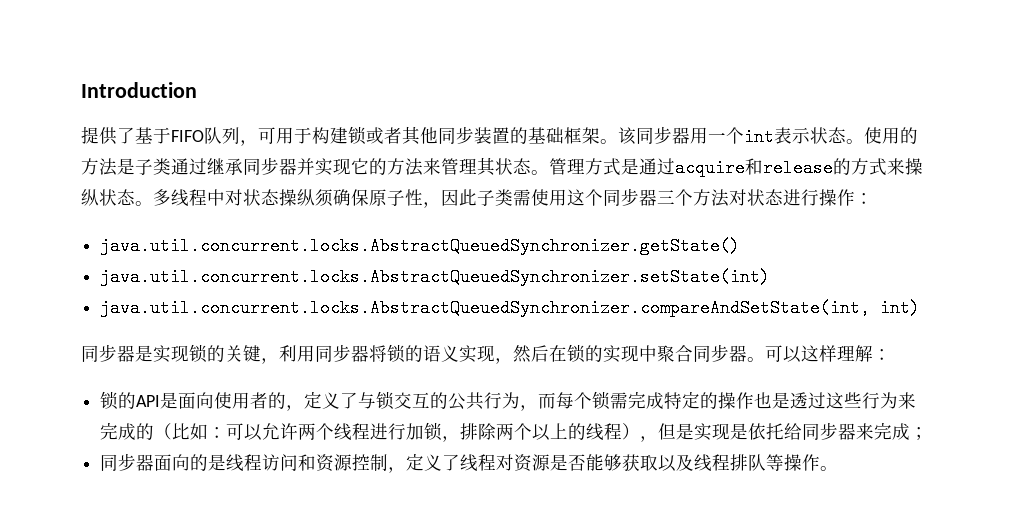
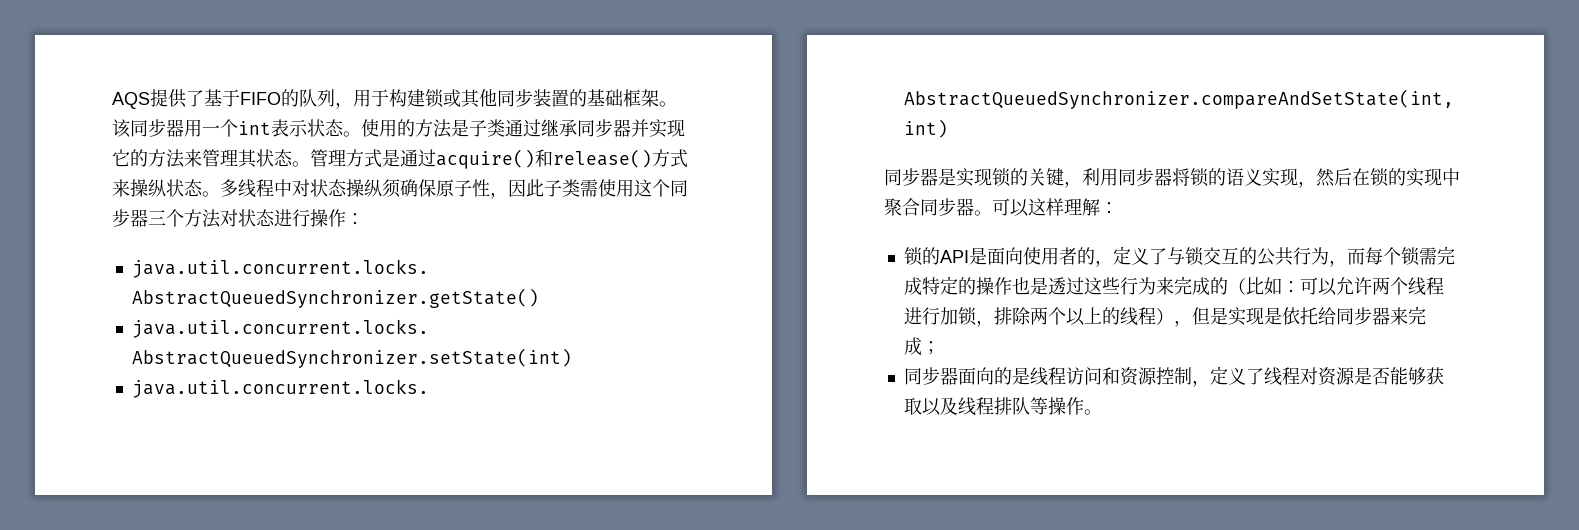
- Introduction
- 提供了基于FIFO队列，可用于构建锁或者其他同步装置的基础框架。
+ AQS提供了基于FIFO的队列，用于构建锁或其他同步装置的基础框架。
- 管理方式是通过acquire和release的方式来操纵状态。
+ 管理方式是通过acquire()和release()方式来操纵状态。

